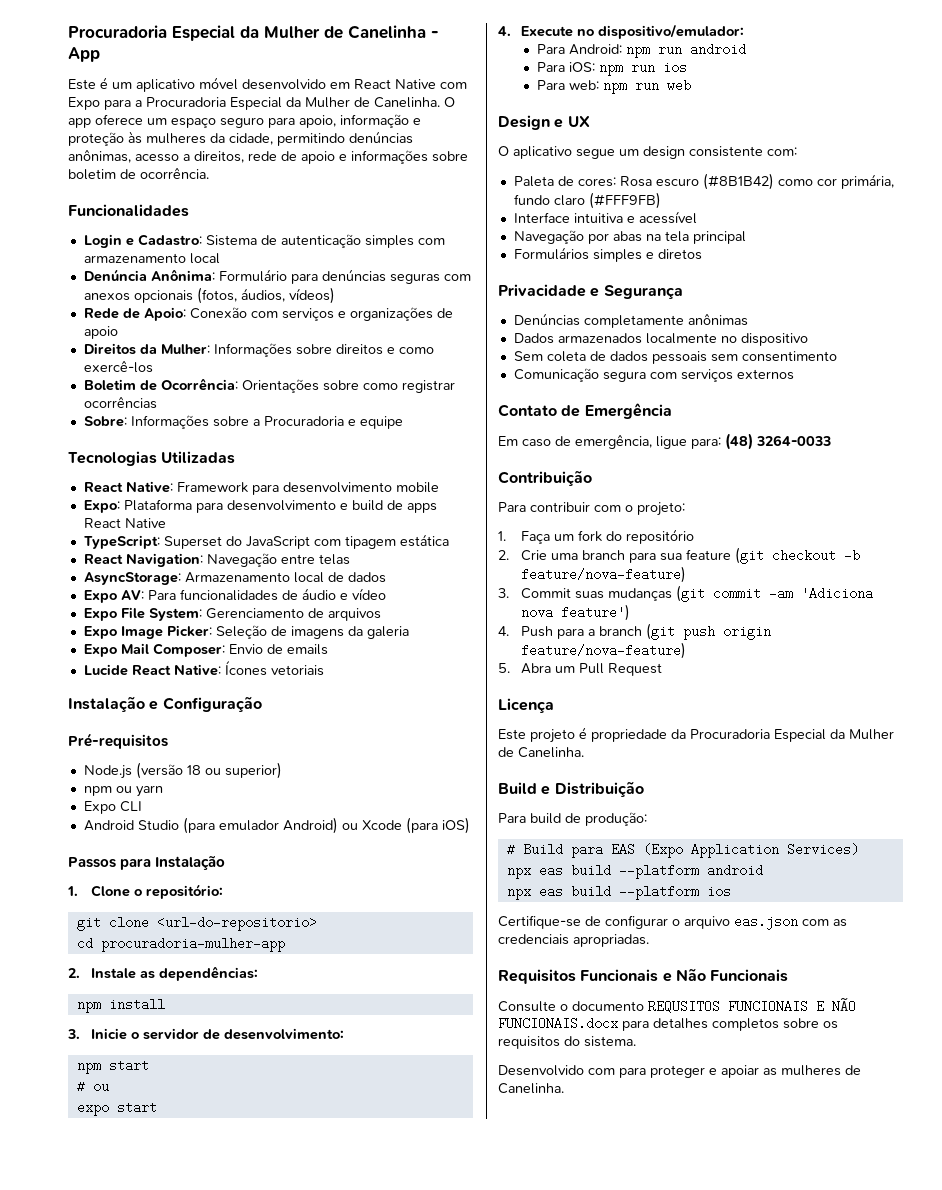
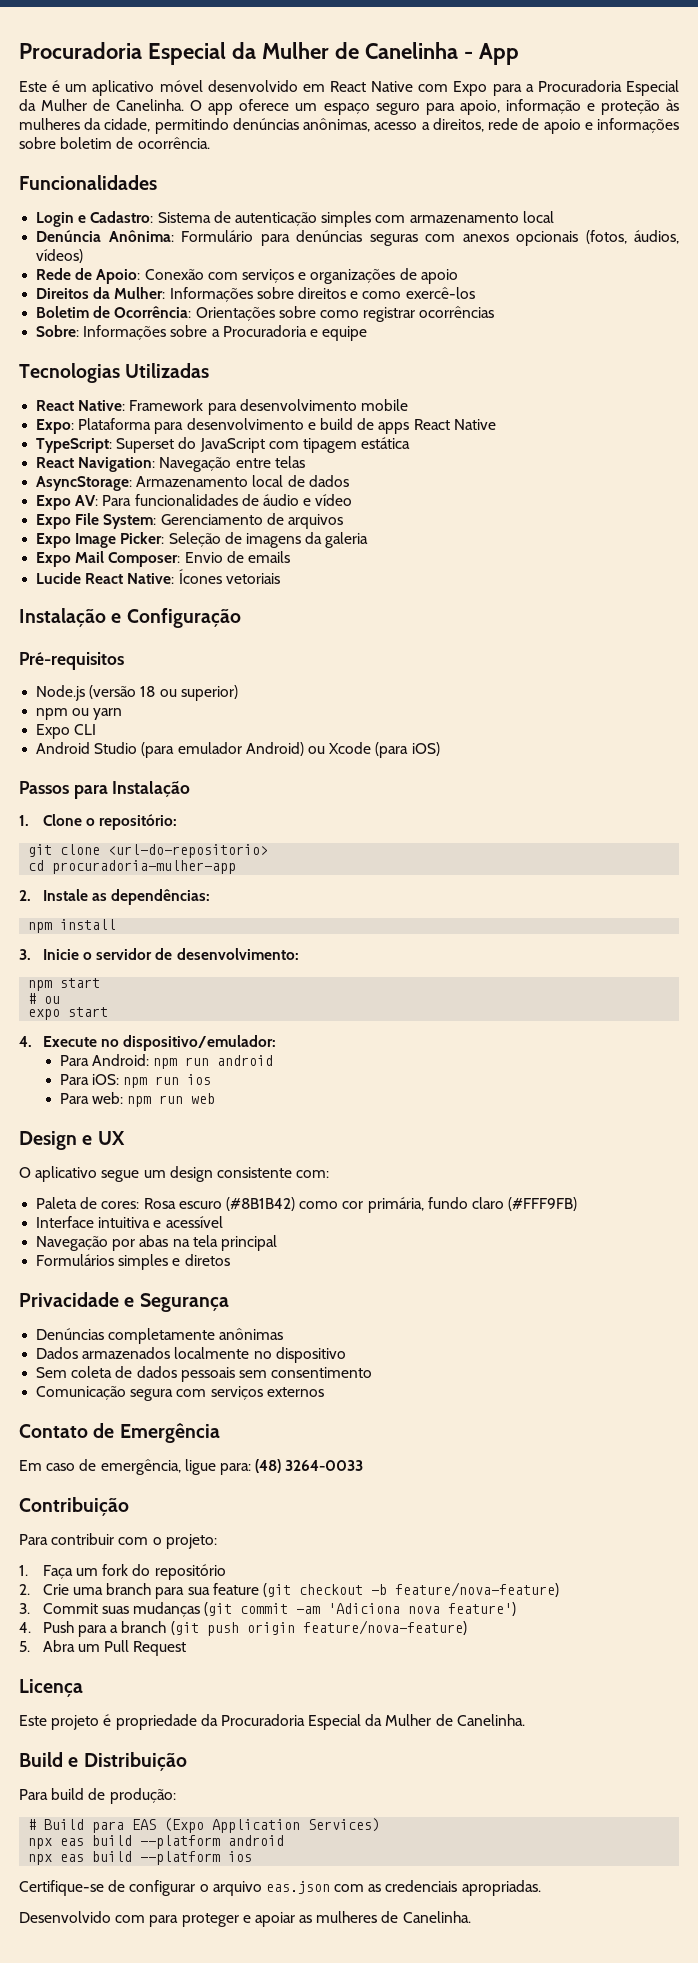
- Requisitos Funcionais e Não Funcionais
- Consulte o documento REQUSITOS FUNCIONAIS E NÃO FUNCIONAIS.docx para detalhes completos sobre os requisitos do sistema.

